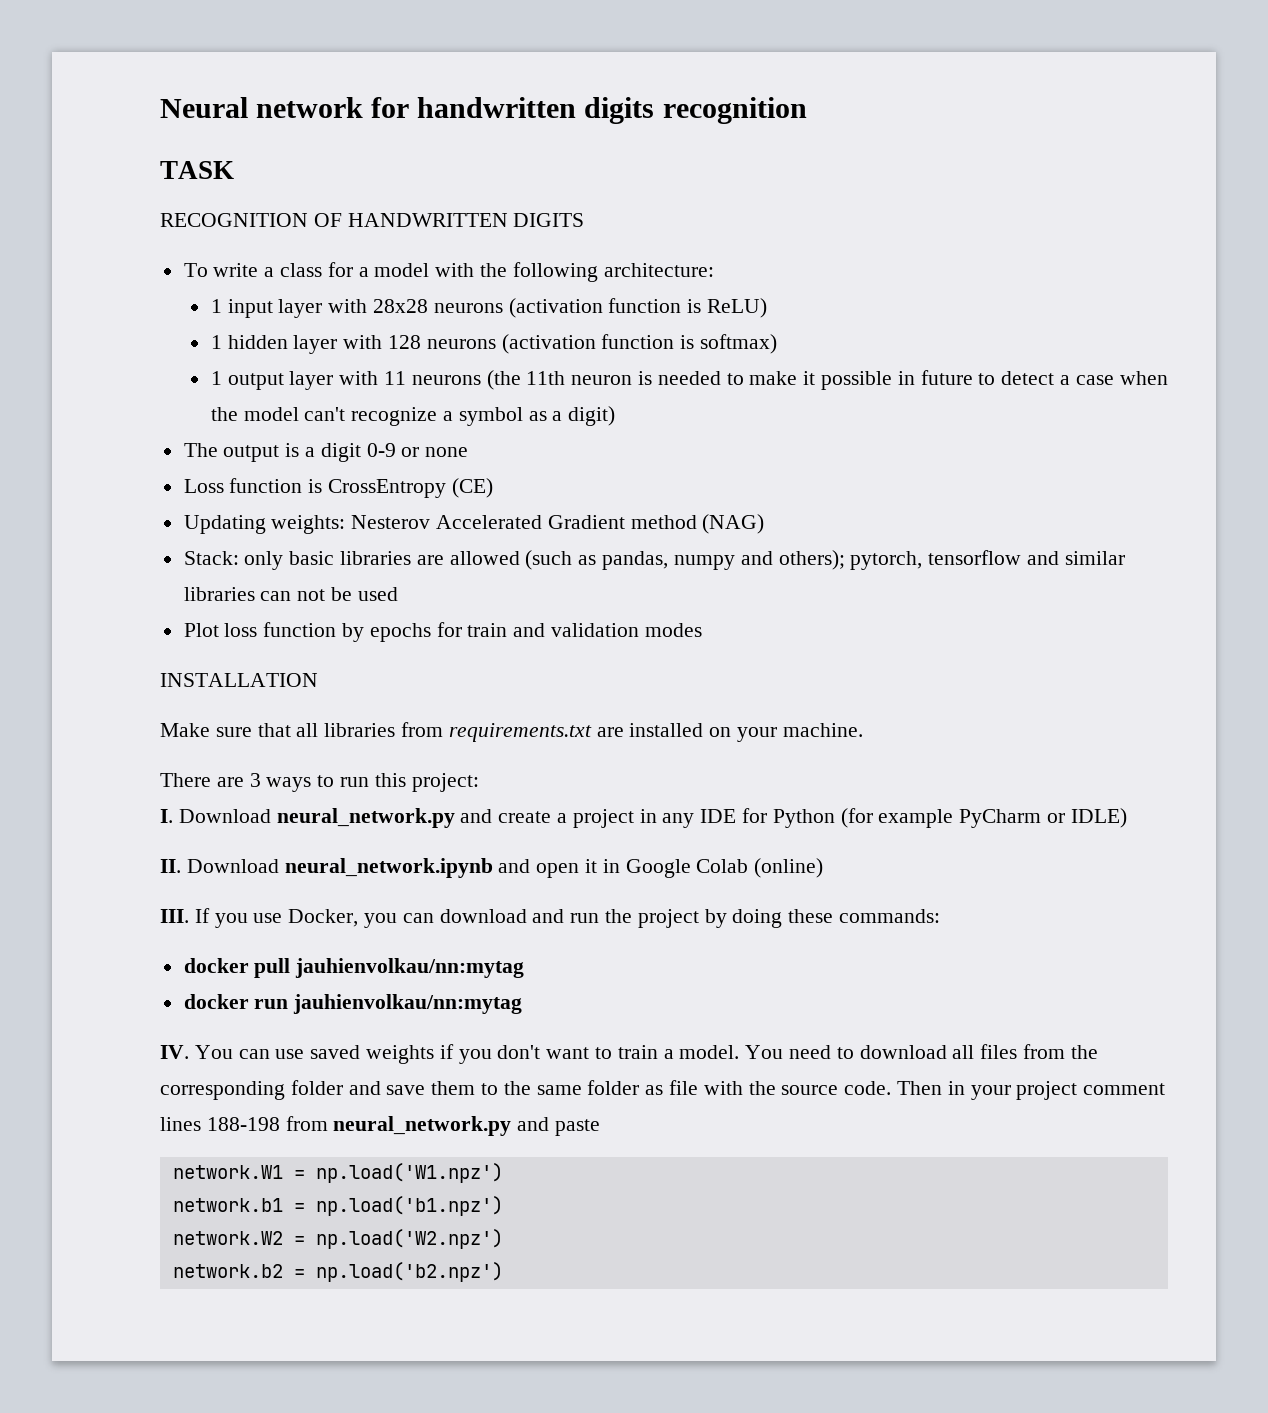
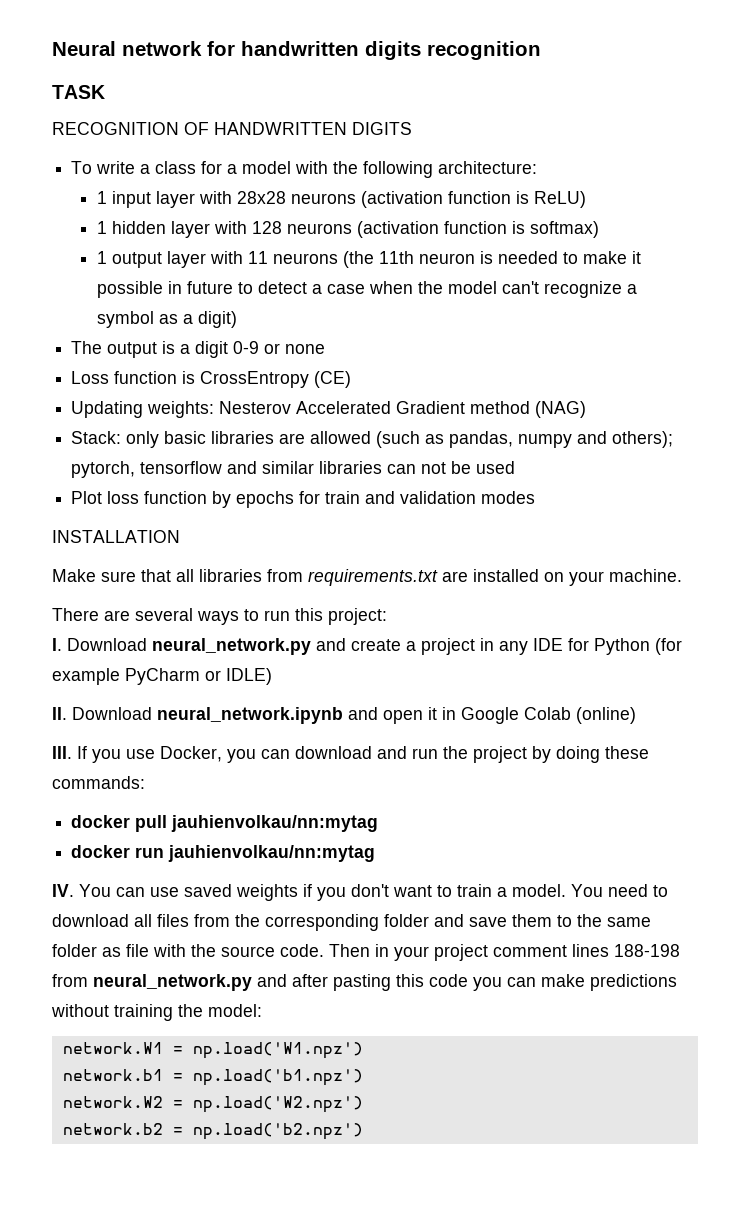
- There are 3 ways to run this project:
+ There are several ways to run this project:
- Then in your project comment lines 188-198 from neural_network.py and paste
+ Then in your project comment lines 188-198 from neural_network.py and after pasting this code you can make predictions without training the model:

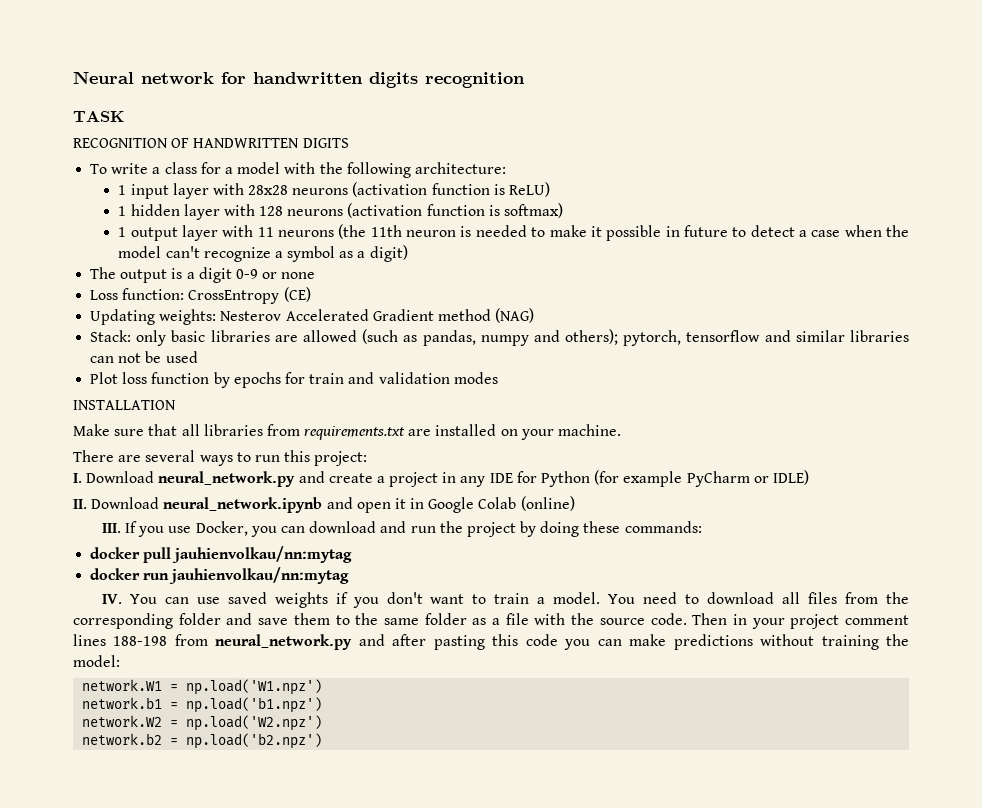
- Loss function is CrossEntropy (CE)
+ Loss function: CrossEntropy (CE)
- You need to download all files from the corresponding folder and save them to the same folder as file with the source code.
+ You need to download all files from the corresponding folder and save them to the same folder as a file with the source code.

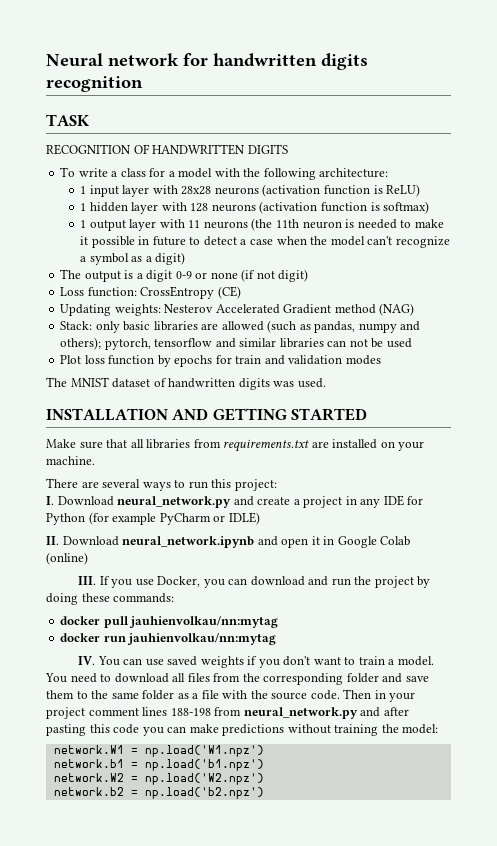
- The output is a digit 0-9 or none
+ The output is a digit 0-9 or none (if not digit)
- INSTALLATION
+ The MNIST dataset of handwritten digits was used.
+ INSTALLATION AND GETTING STARTED

